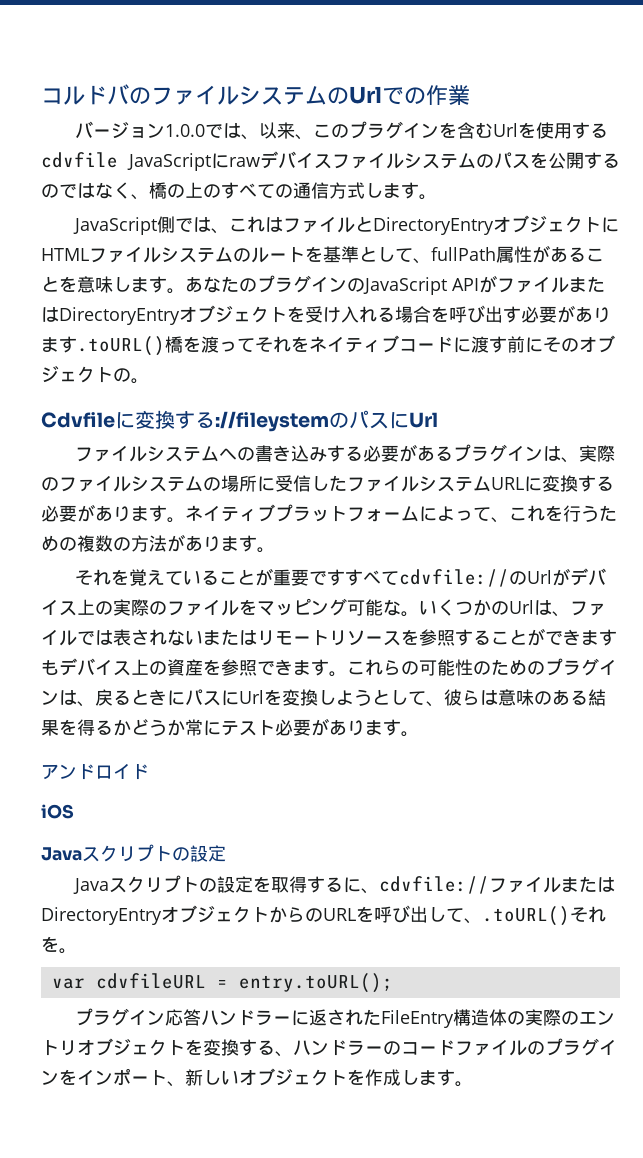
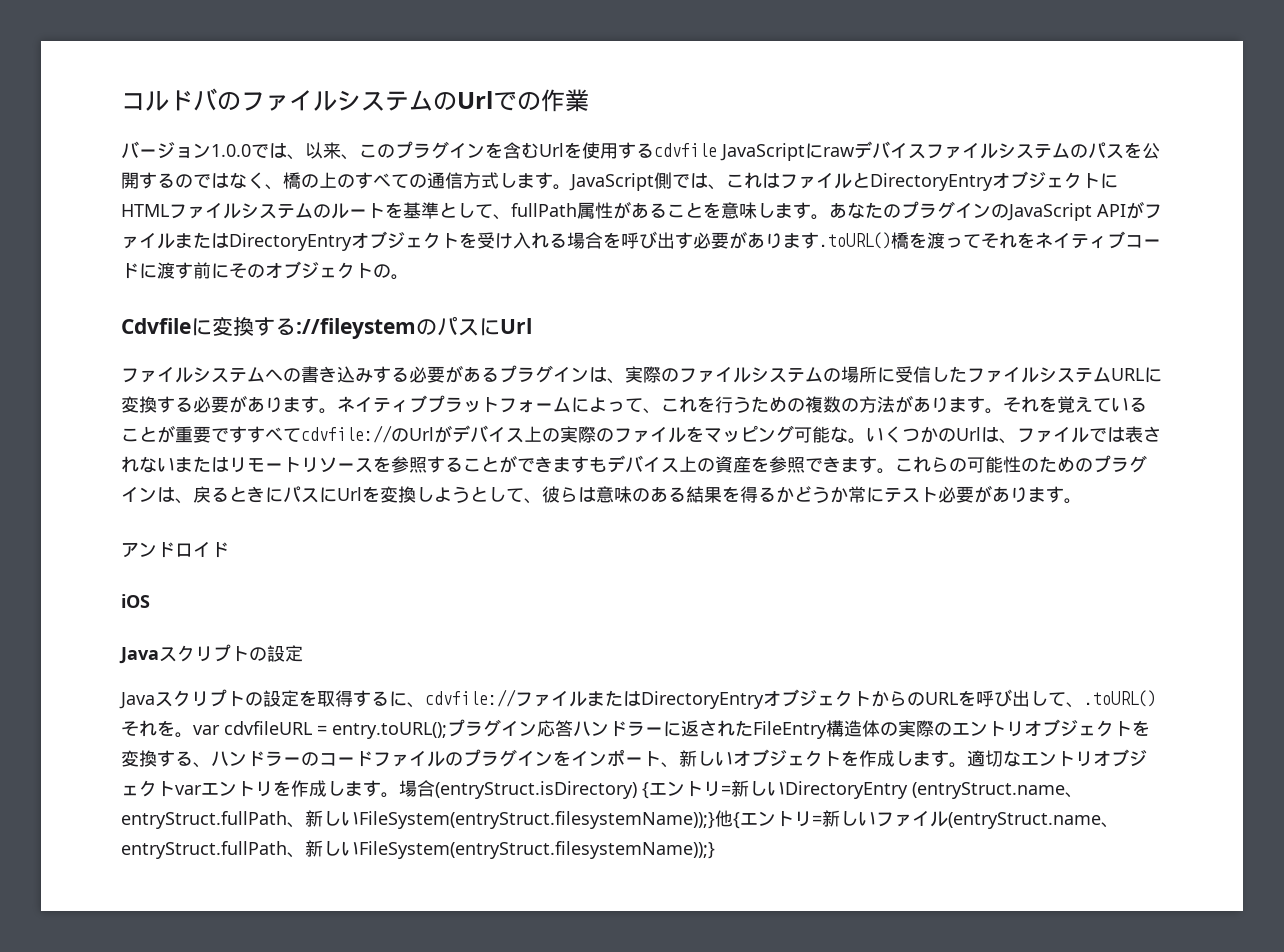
- バージョン1.0.0では、以来、このプラグインを含むUrlを使用するcdvfile JavaScriptにrawデバイスファイルシステムのパスを公開するのではなく、橋の上のすべての通信方式します。
- JavaScript側では、これはファイルとDirectoryEntryオブジェクトにHTMLファイルシステムのルートを基準として、fullPath属性があることを意味します。
+ バージョン1.0.0では、以来、このプラグインを含むUrlを使用するcdvfile JavaScriptにrawデバイスファイルシステムのパスを公開するのではなく、橋の上のすべての通信方式します。JavaScript側では、これはファイルとDirectoryEntryオブジェクトにHTMLファイルシステムのルートを基準として、fullPath属性があることを意味します。
- ネイティブプラットフォームによって、これを行うための複数の方法があります。
- それを覚えていることが重要ですすべてcdvfile://のUrlがデバイス上の実際のファイルをマッピング可能な。
+ ネイティブプラットフォームによって、これを行うための複数の方法があります。それを覚えていることが重要ですすべてcdvfile://のUrlがデバイス上の実際のファイルをマッピング可能な。
- Javaスクリプトの設定を取得するに、cdvfile://ファイルまたはDirectoryEntryオブジェクトからのURLを呼び出して、.toURL()それを。
- var cdvfileURL = entry.toURL();
- プラグイン応答ハンドラーに返されたFileEntry構造体の実際のエントリオブジェクトを変換する、ハンドラーのコードファイルのプラグインをインポート、新しいオブジェクトを作成します。
+ Javaスクリプトの設定を取得するに、cdvfile://ファイルまたはDirectoryEntryオブジェクトからのURLを呼び出して、.toURL()それを。var cdvfileURL = entry.toURL();プラグイン応答ハンドラーに返されたFileEntry構造体の実際のエントリオブジェクトを変換する、ハンドラーのコードファイルのプラグインをインポート、新しいオブジェクトを作成します。
+ 適切なエントリオブジェクトvarエントリを作成します。場合(entryStruct.isDirectory) {エントリ=新しいDirectoryEntry (entryStruct.name、entryStruct.fullPath、新しいFileSystem(entryStruct.filesystemName));}他{エントリ=新しいファイル(entryStruct.name、entryStruct.fullPath、新しいFileSystem(entryStruct.filesystemName));}

